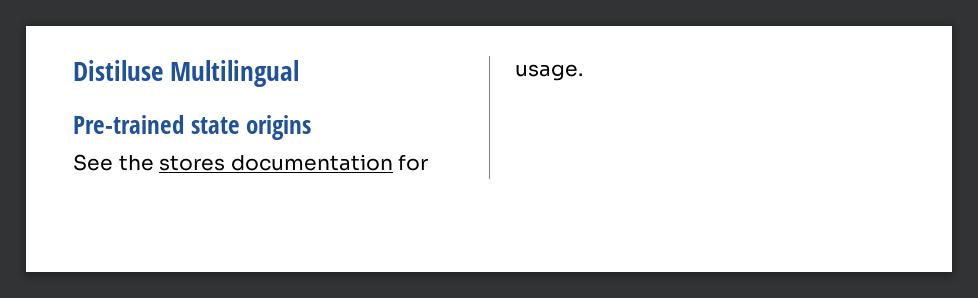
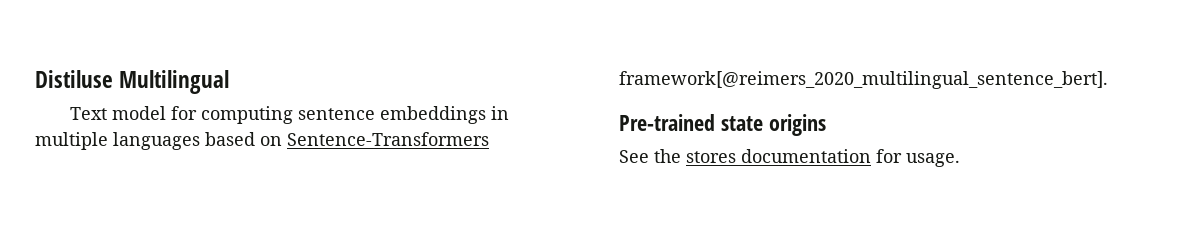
+ Text model for computing sentence embeddings in multiple languages based on Sentence-Transformers framework[@reimers_2020_multilingual_sentence_bert].

